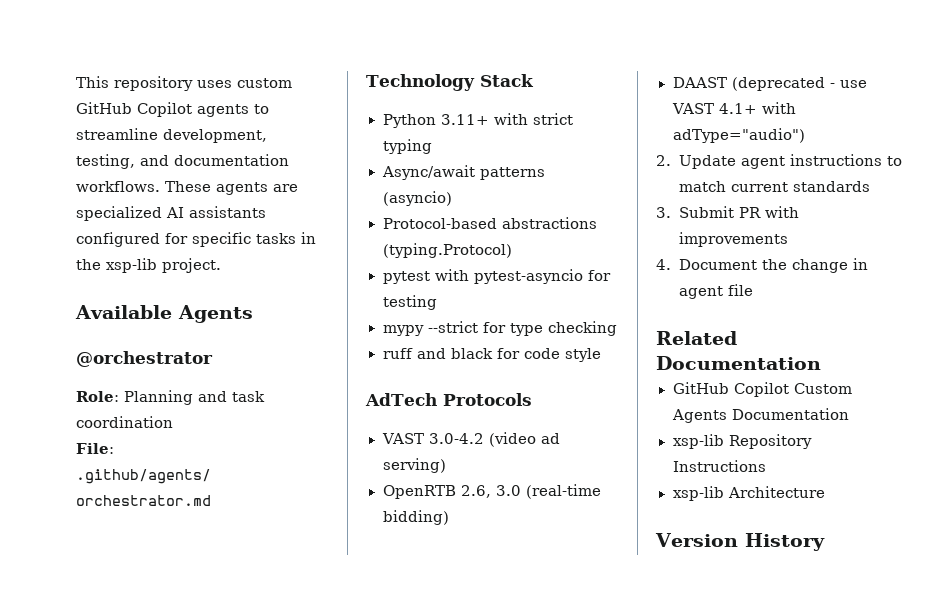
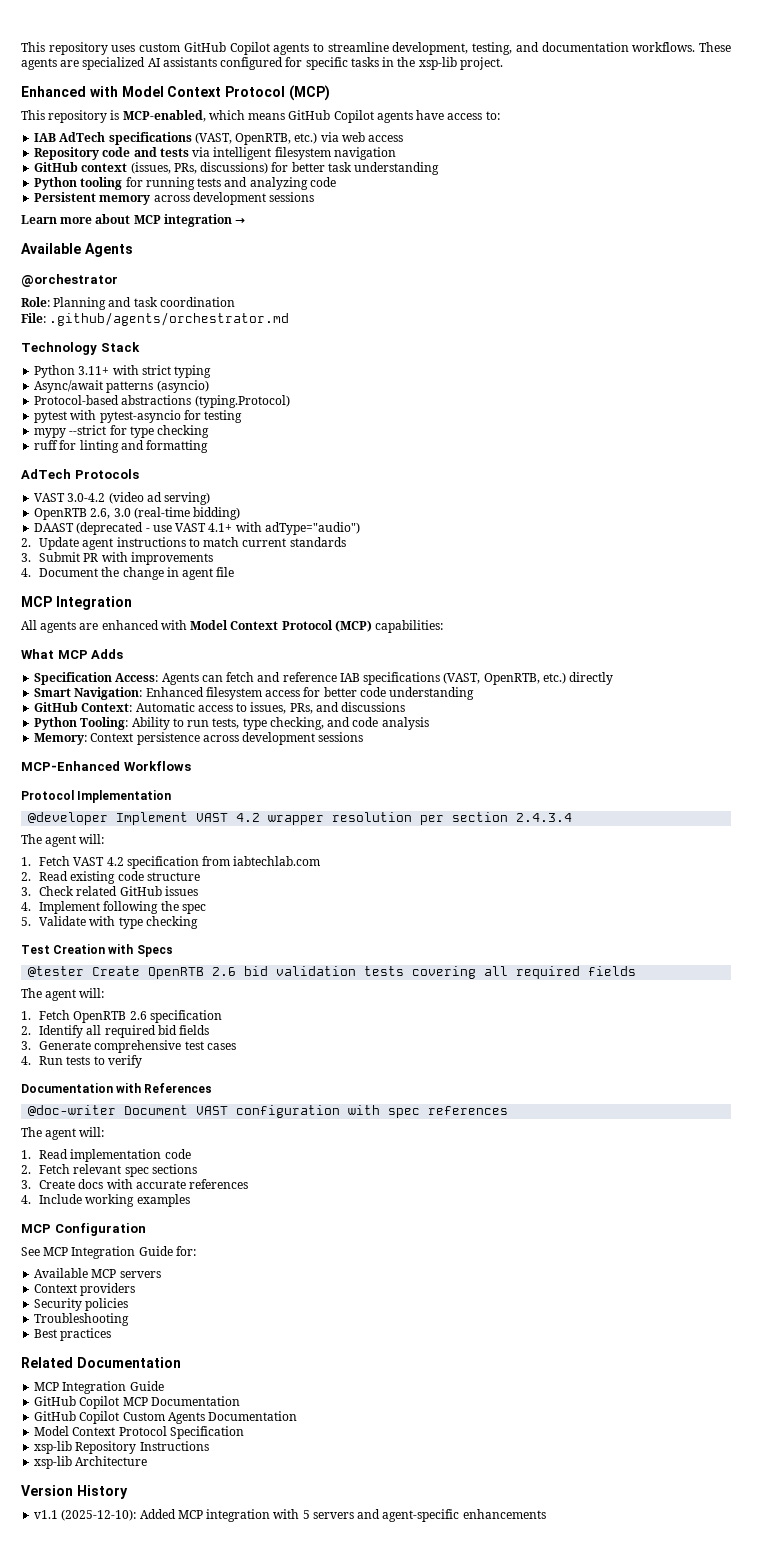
+ Enhanced with Model Context Protocol (MCP)
+ This repository is MCP-enabled, which means GitHub Copilot agents have access to:
+ IAB AdTech specifications (VAST, OpenRTB, etc.) via web access
+ Repository code and tests via intelligent filesystem navigation
+ GitHub context (issues, PRs, discussions) for better task understanding
+ Python tooling for running tests and analyzing code
+ Persistent memory across development sessions
+ Learn more about MCP integration →
- ruff and black for code style
+ ruff for linting and formatting
  4. Document the change in agent file
+ MCP Integration
+ All agents are enhanced with Model Context Protocol (MCP) capabilities:
+ What MCP Adds
+ Specification Access: Agents can fetch and reference IAB specifications (VAST, OpenRTB, etc.) directly
+ Smart Navigation: Enhanced filesystem access for better code understanding
+ GitHub Context: Automatic access to issues, PRs, and discussions
+ Python Tooling: Ability to run tests, type checking, and code analysis
+ Memory: Context persistence across development sessions
+ MCP-Enhanced Workflows
+ Protocol Implementation
+ @developer Implement VAST 4.2 wrapper resolution per section 2.4.3.4
+ The agent will:
+ 1. Fetch VAST 4.2 specification from iabtechlab.com
+ 2. Read existing code structure
+ 3. Check related GitHub issues
+ 4. Implement following the spec
+ 5. Validate with type checking
+ Test Creation with Specs
+ @tester Create OpenRTB 2.6 bid validation tests covering all required fields
+ The agent will:
+ 1. Fetch OpenRTB 2.6 specification
+ 2. Identify all required bid fields
+ 3. Generate comprehensive test cases
+ 4. Run tests to verify
+ Documentation with References
+ @doc-writer Document VAST configuration with spec references
+ The agent will:
+ 1. Read implementation code
+ 2. Fetch relevant spec sections
+ 3. Create docs with accurate references
+ 4. Include working examples
+ MCP Configuration
+ See MCP Integration Guide for:
+ Available MCP servers
+ Context providers
+ Security policies
+ Troubleshooting
+ Best practices
  Related Documentation
+ MCP Integration Guide
+ GitHub Copilot MCP Documentation
+ Model Context Protocol Specification
+ v1.1 (2025-12-10): Added MCP integration with 5 servers and agent-specific enhancements

